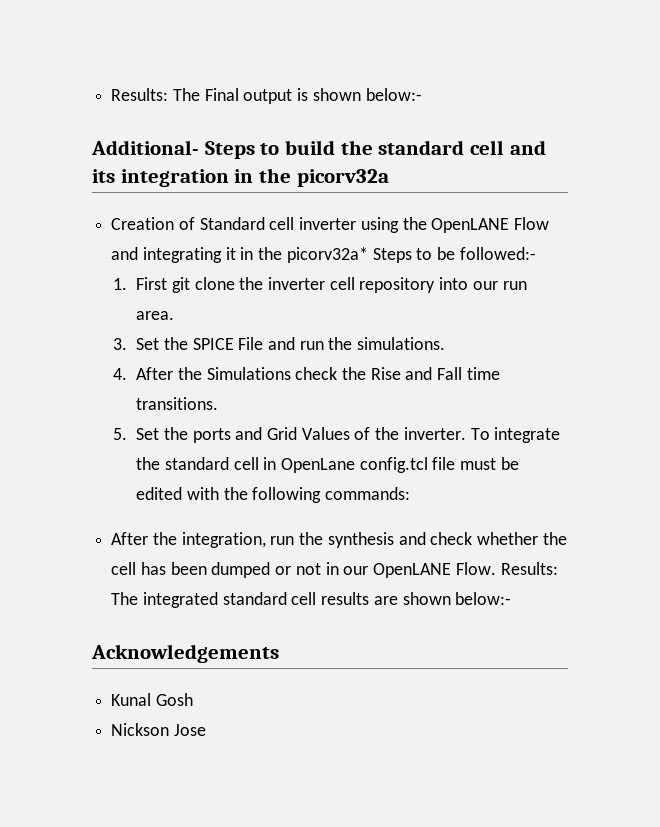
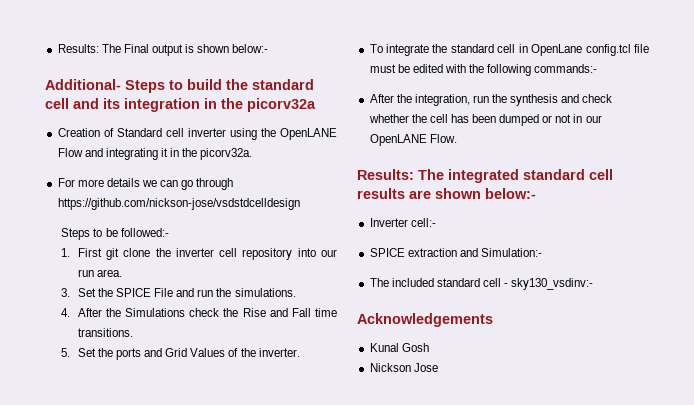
- Creation of Standard cell inverter using the OpenLANE Flow and integrating it in the picorv32a* Steps to be followed:-
+ Creation of Standard cell inverter using the OpenLANE Flow and integrating it in the picorv32a.
+ For more details we can go through https://github.com/nickson-jose/vsdstdcelldesign
+ Steps to be followed:-
- 5. Set the ports and Grid Values of the inverter. To integrate the standard cell in OpenLane config.tcl file must be edited with the following commands:
+ 5. Set the ports and Grid Values of the inverter.
+ To integrate the standard cell in OpenLane config.tcl file must be edited with the following commands:-
- After the integration, run the synthesis and check whether the cell has been dumped or not in our OpenLANE Flow. Results: The integrated standard cell results are shown below:-
+ After the integration, run the synthesis and check whether the cell has been dumped or not in our OpenLANE Flow.
+ Results: The integrated standard cell results are shown below:-
+ Inverter cell:-
+ SPICE extraction and Simulation:-
+ The included standard cell - sky130_vsdinv:-

